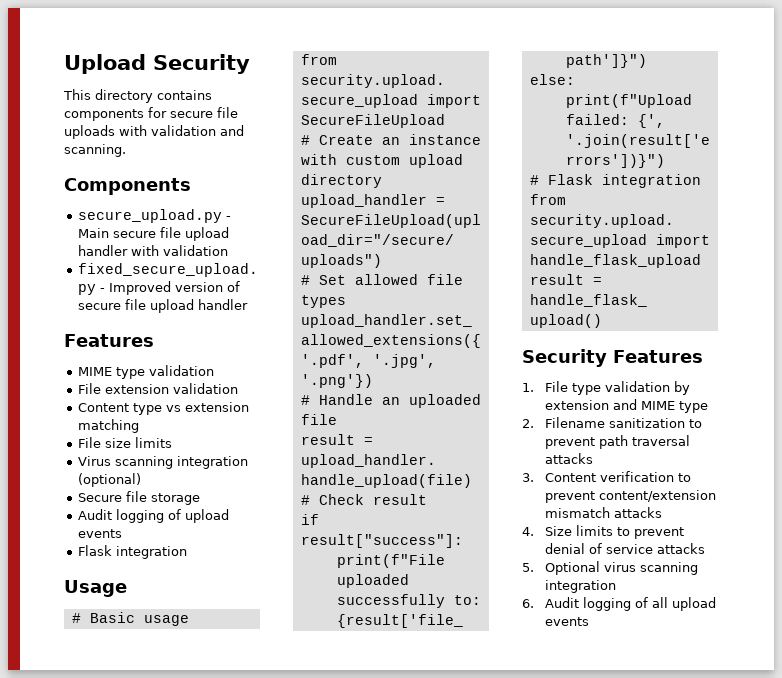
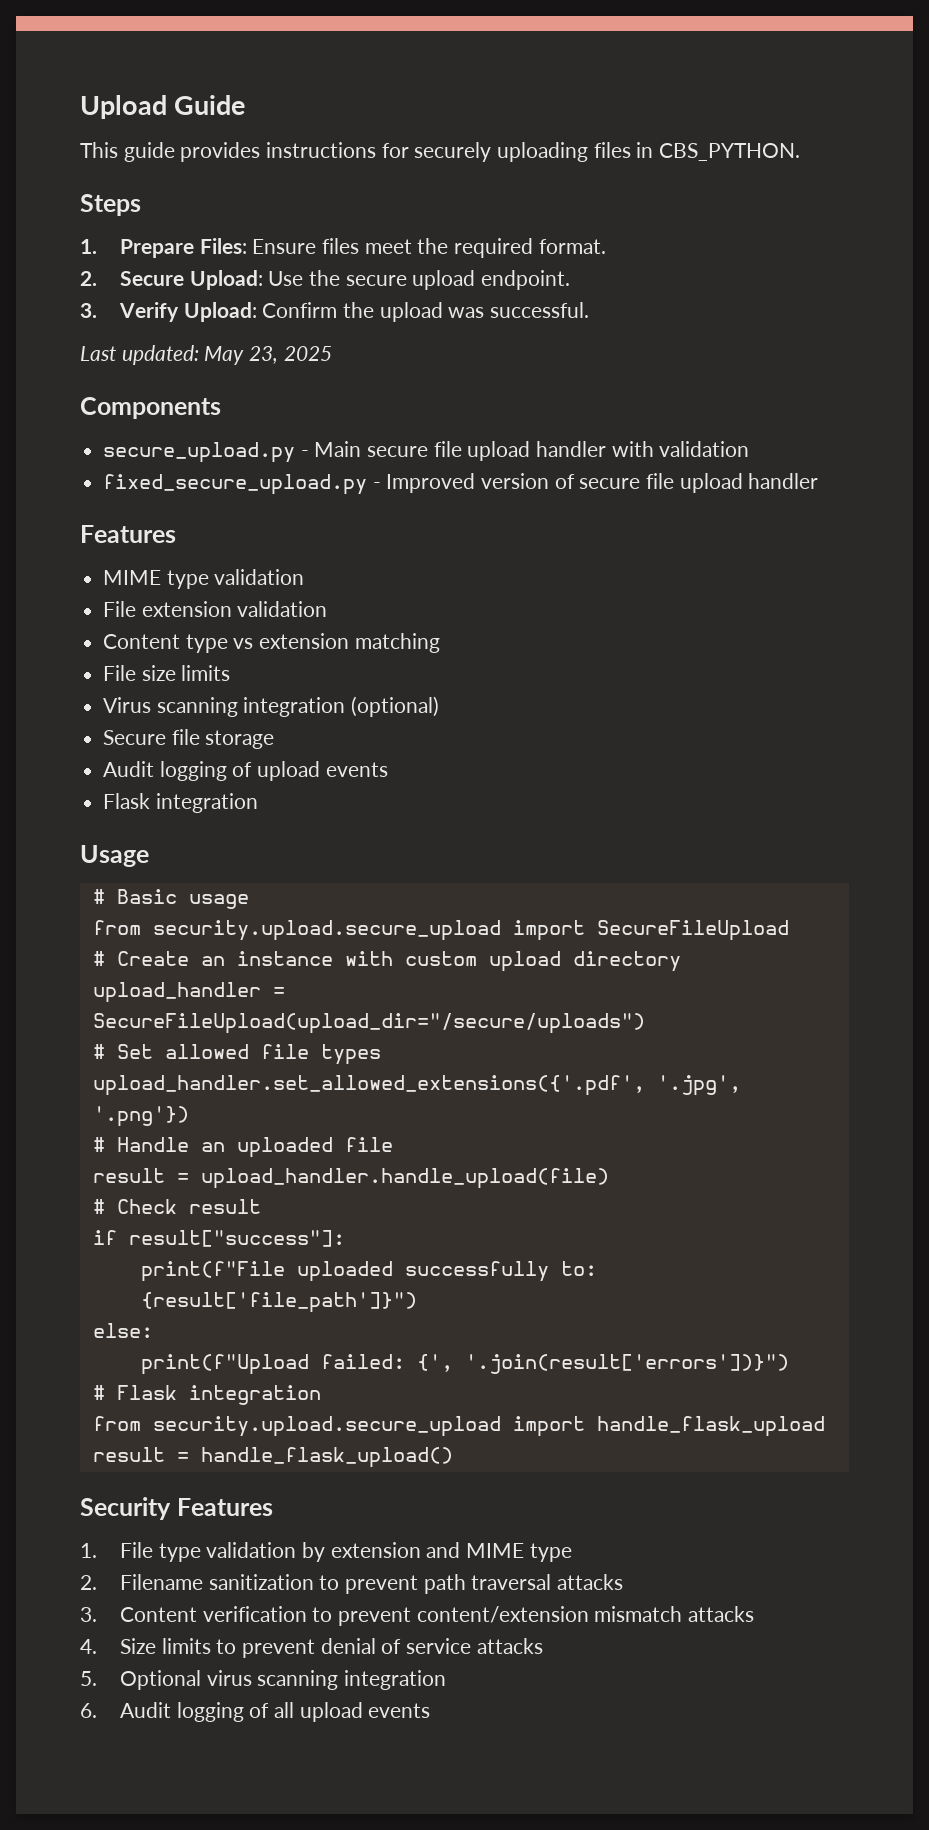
- Upload Security
+ Upload Guide
- This directory contains components for secure file uploads with validation and scanning.
+ This guide provides instructions for securely uploading files in CBS_PYTHON.
+ Steps
+ 1. Prepare Files: Ensure files meet the required format.
+ 2. Secure Upload: Use the secure upload endpoint.
+ 3. Verify Upload: Confirm the upload was successful.
+ Last updated: May 23, 2025

